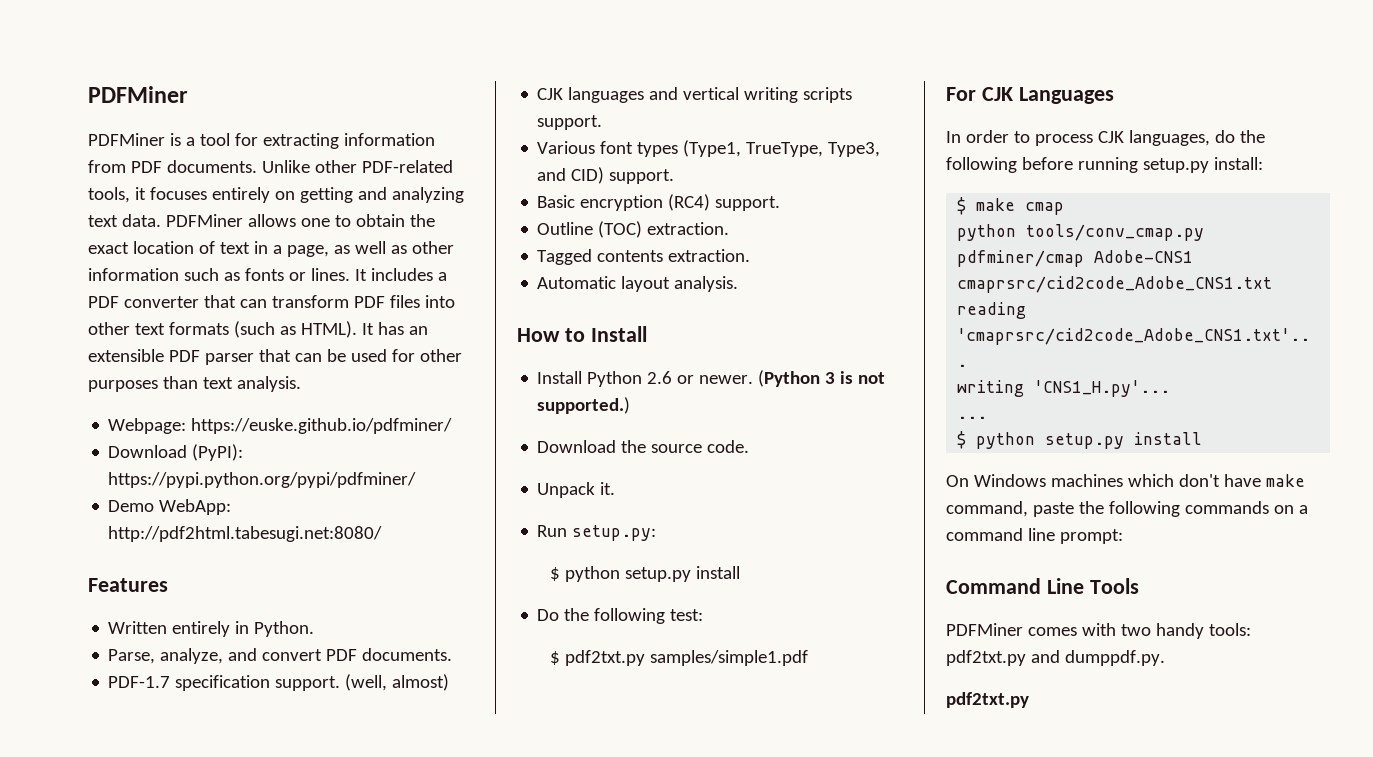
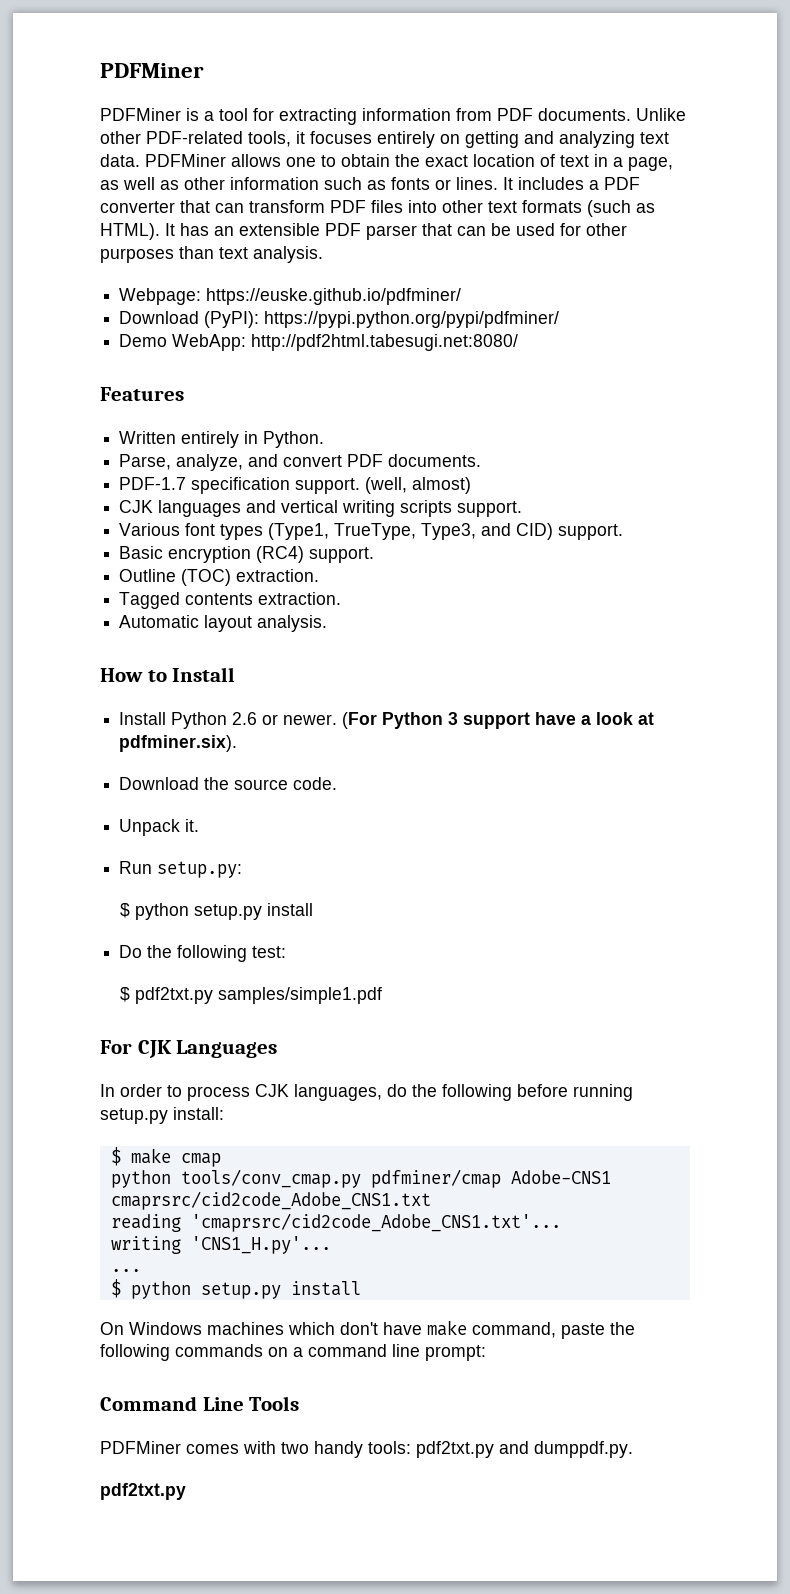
- (Python 3 is not supported.)
+ (For Python 3 support have a look at pdfminer.six).

